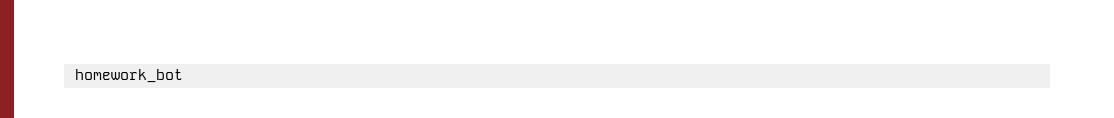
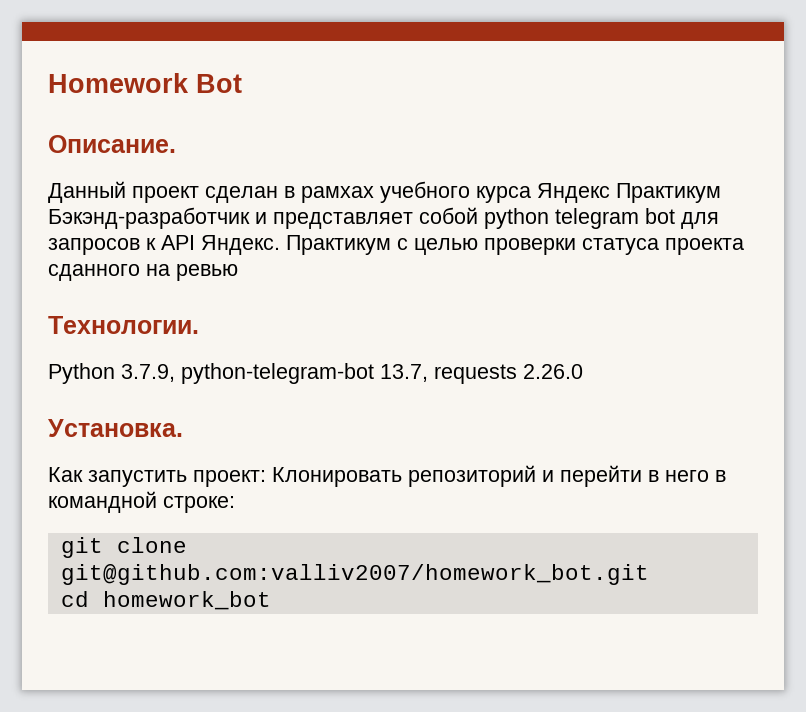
- homework_bot
+ Homework Bot
+ Описание.
+ Данный проект сделан в рамхах учебного курса Яндекс Практикум Бэкэнд-разработчик и представляет собой python telegram bot для запросов к API Яндекс. Практикум с целью проверки статуса проекта сданного на ревью
+ Технологии.
+ Python 3.7.9, python-telegram-bot 13.7, requests 2.26.0
+ Установка.
+ Как запустить проект: Клонировать репозиторий и перейти в него в командной строке:
+ git clone git@github.com:valliv2007/homework_bot.git
+ cd homework_bot

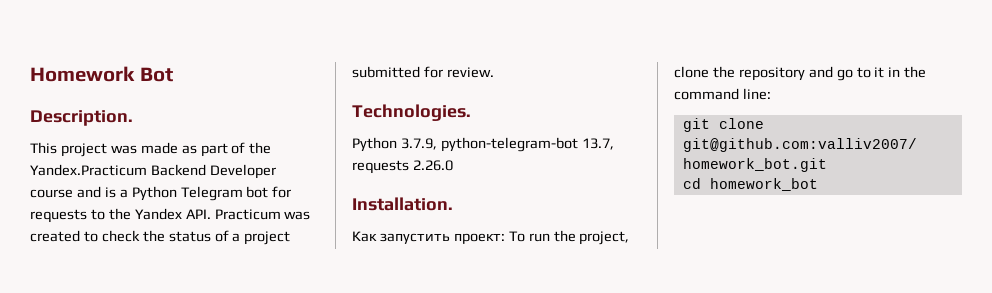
- Описание.
- Данный проект сделан в рамхах учебного курса Яндекс Практикум Бэкэнд-разработчик и представляет собой python telegram bot для запросов к API Яндекс. Практикум с целью проверки статуса проекта сданного на ревью
- Технологии.
+ Description.
+ This project was made as part of the Yandex.Practicum Backend Developer course and is a Python Telegram bot for requests to the Yandex API. Practicum was created to check the status of a project submitted for review.
+ Technologies.
- Установка.
+ Installation.
- Как запустить проект: Клонировать репозиторий и перейти в него в командной строке:
+ Как запустить проект: To run the project, clone the repository and go to it in the command line:

